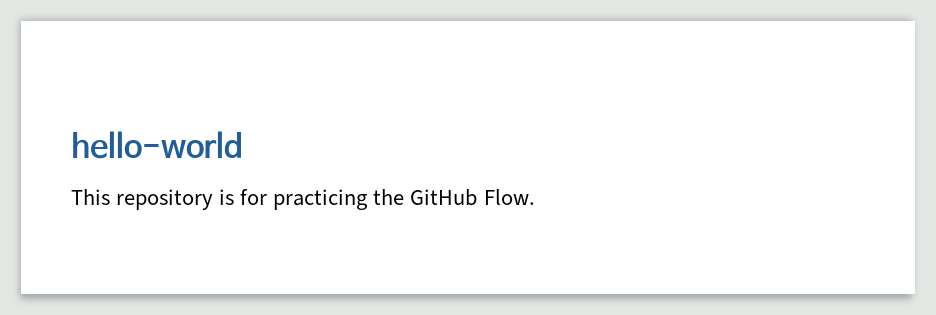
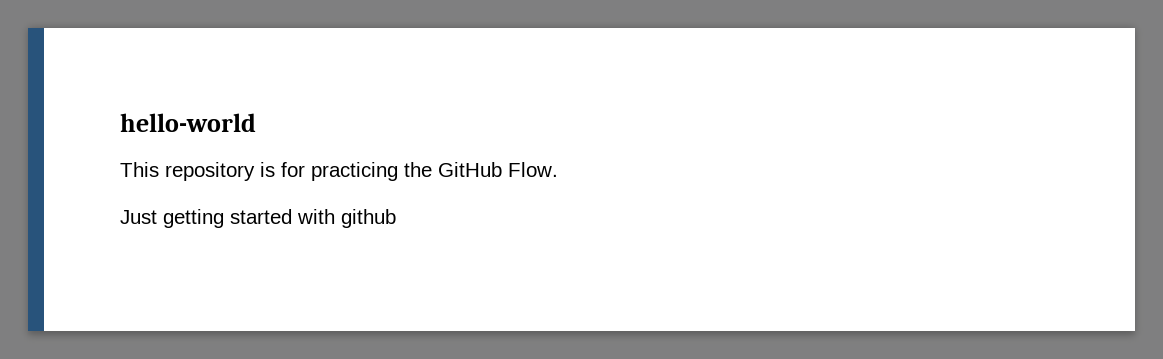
+ Just getting started with github

